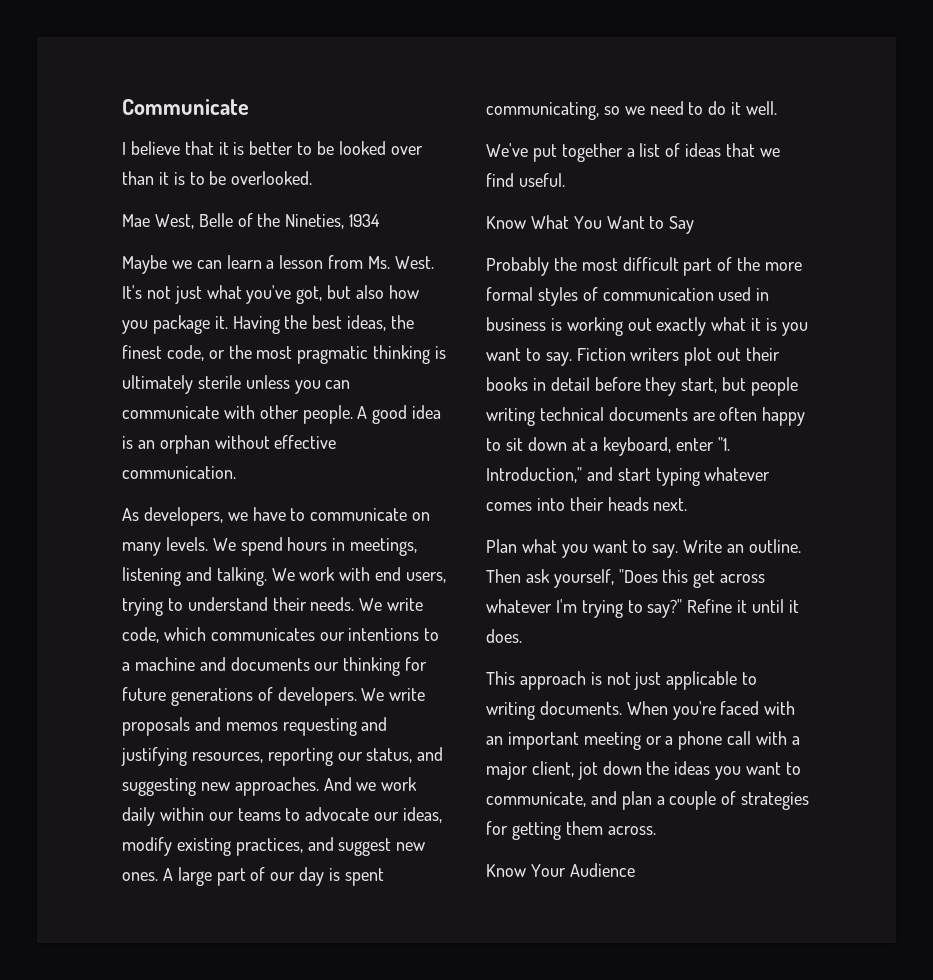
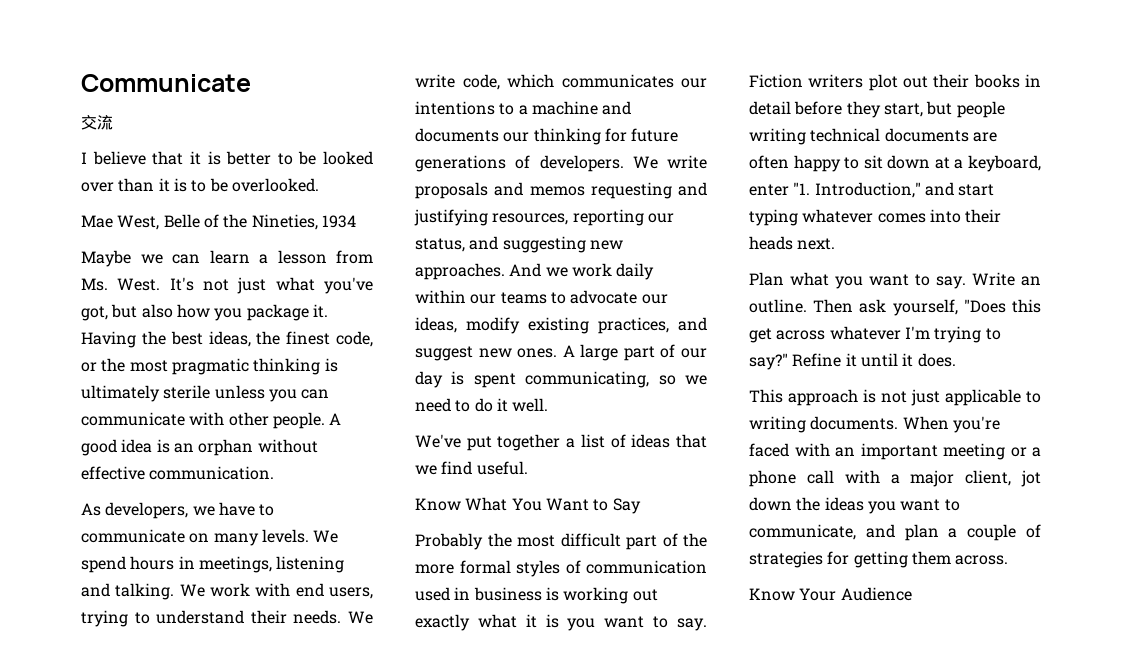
+ 交流

